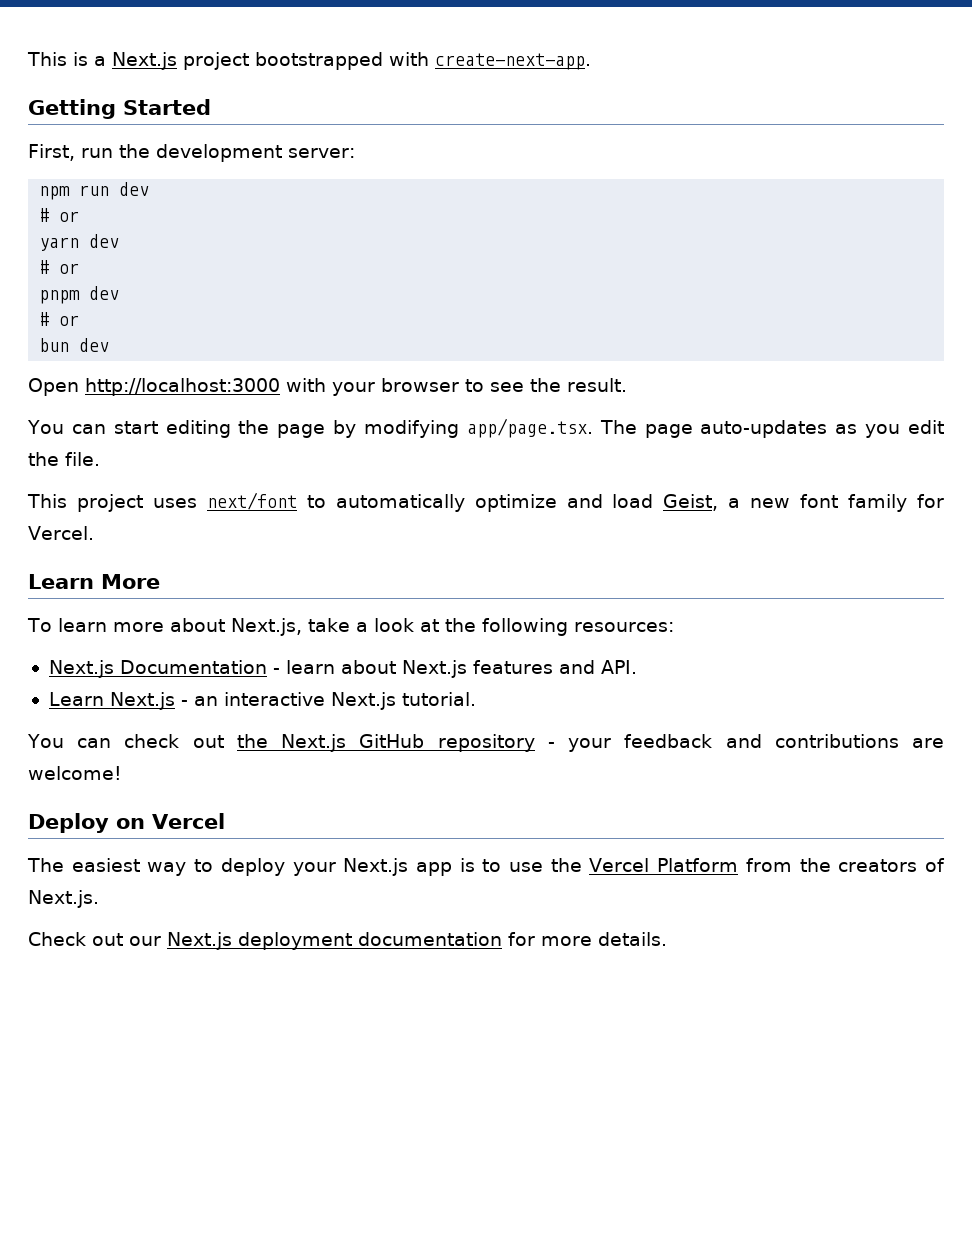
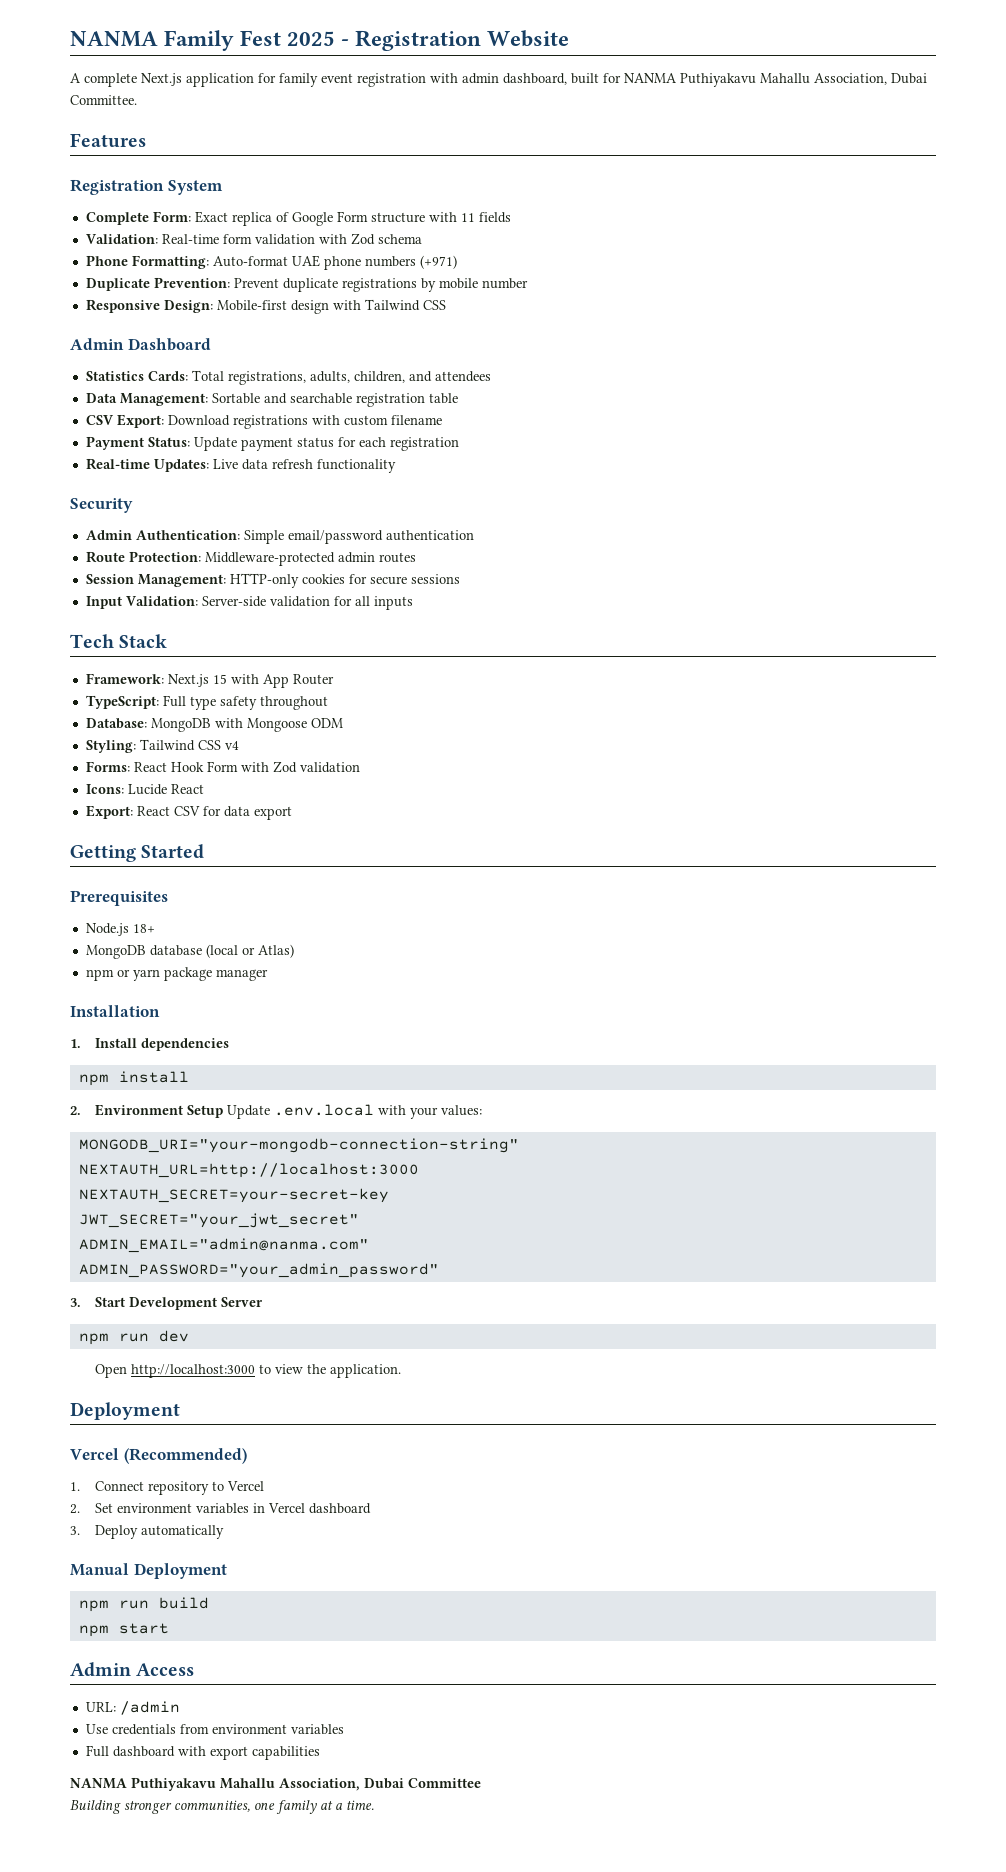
- This is a Next.js project bootstrapped with create-next-app.
+ NANMA Family Fest 2025 - Registration Website
+ A complete Next.js application for family event registration with admin dashboard, built for NANMA Puthiyakavu Mahallu Association, Dubai Committee.
+ Features
+ Registration System
+ Complete Form: Exact replica of Google Form structure with 11 fields
+ Validation: Real-time form validation with Zod schema
+ Phone Formatting: Auto-format UAE phone numbers (+971)
+ Duplicate Prevention: Prevent duplicate registrations by mobile number
+ Responsive Design: Mobile-first design with Tailwind CSS
+ Admin Dashboard
+ Statistics Cards: Total registrations, adults, children, and attendees
+ Data Management: Sortable and searchable registration table
+ CSV Export: Download registrations with custom filename
+ Payment Status: Update payment status for each registration
+ Real-time Updates: Live data refresh functionality
+ Security
+ Admin Authentication: Simple email/password authentication
+ Route Protection: Middleware-protected admin routes
+ Session Management: HTTP-only cookies for secure sessions
+ Input Validation: Server-side validation for all inputs
+ Tech Stack
+ Framework: Next.js 15 with App Router
+ TypeScript: Full type safety throughout
+ Database: MongoDB with Mongoose ODM
+ Styling: Tailwind CSS v4
+ Forms: React Hook Form with Zod validation
+ Icons: Lucide React
+ Export: React CSV for data export
  Getting Started
- First, run the development server:
+ Prerequisites
+ Node.js 18+
+ MongoDB database (local or Atlas)
+ npm or yarn package manager
+ Installation
+ 1. Install dependencies
+ npm install
+ 2. Environment Setup Update .env.local with your values:
+ MONGODB_URI="your-mongodb-connection-string"
+ NEXTAUTH_URL=http://localhost:3000
+ NEXTAUTH_SECRET=your-secret-key
+ JWT_SECRET="your_jwt_secret"
+ ADMIN_EMAIL="admin@nanma.com"
+ ADMIN_PASSWORD="your_admin_password"
+ 3. Start Development Server
  npm run dev
- # or
- yarn dev
- # or
- pnpm dev
- # or
- bun dev
- Open http://localhost:3000 with your browser to see the result.
- You can start editing the page by modifying app/page.tsx. The page auto-updates as you edit the file.
- This project uses next/font to automatically optimize and load Geist, a new font family for Vercel.
- Learn More
- To learn more about Next.js, take a look at the following resources:
- Next.js Documentation - learn about Next.js features and API.
- Learn Next.js - an interactive Next.js tutorial.
- You can check out the Next.js GitHub repository - your feedback and contributions are welcome!
- Deploy on Vercel
- The easiest way to deploy your Next.js app is to use the Vercel Platform from the creators of Next.js.
- Check out our Next.js deployment documentation for more details.
+ Open http://localhost:3000 to view the application.
+ Deployment
+ Vercel (Recommended)
+ 1. Connect repository to Vercel
+ 2. Set environment variables in Vercel dashboard
+ 3. Deploy automatically
+ Manual Deployment
+ npm run build
+ npm start
+ Admin Access
+ URL: /admin
+ Use credentials from environment variables
+ Full dashboard with export capabilities
+ NANMA Puthiyakavu Mahallu Association, Dubai Committee
+ Building stronger communities, one family at a time.

